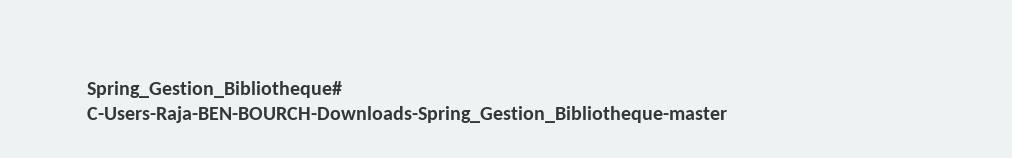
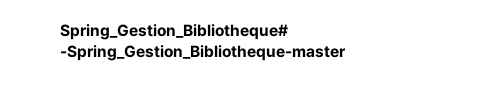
- Spring_Gestion_Bibliotheque# C-Users-Raja-BEN-BOURCH-Downloads-Spring_Gestion_Bibliotheque-master
+ Spring_Gestion_Bibliotheque# -Spring_Gestion_Bibliotheque-master

